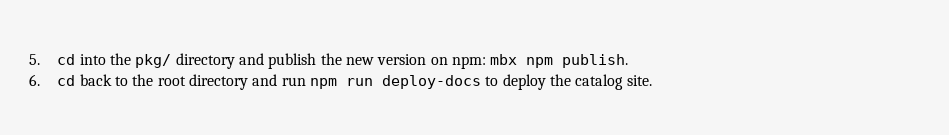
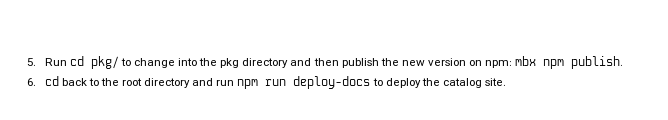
- 5. cd into the pkg/ directory and publish the new version on npm: mbx npm publish.
+ 5. Run cd pkg/ to change into the pkg directory and then publish the new version on npm: mbx npm publish.

